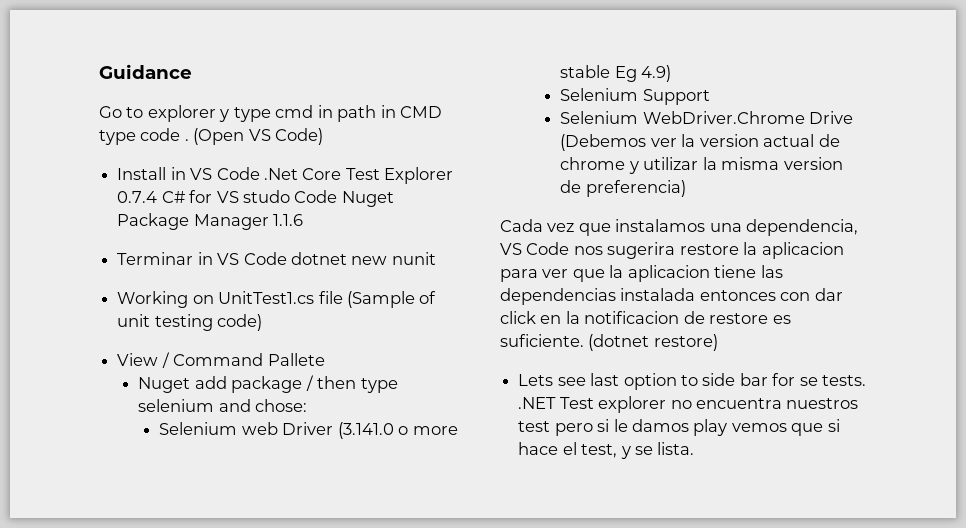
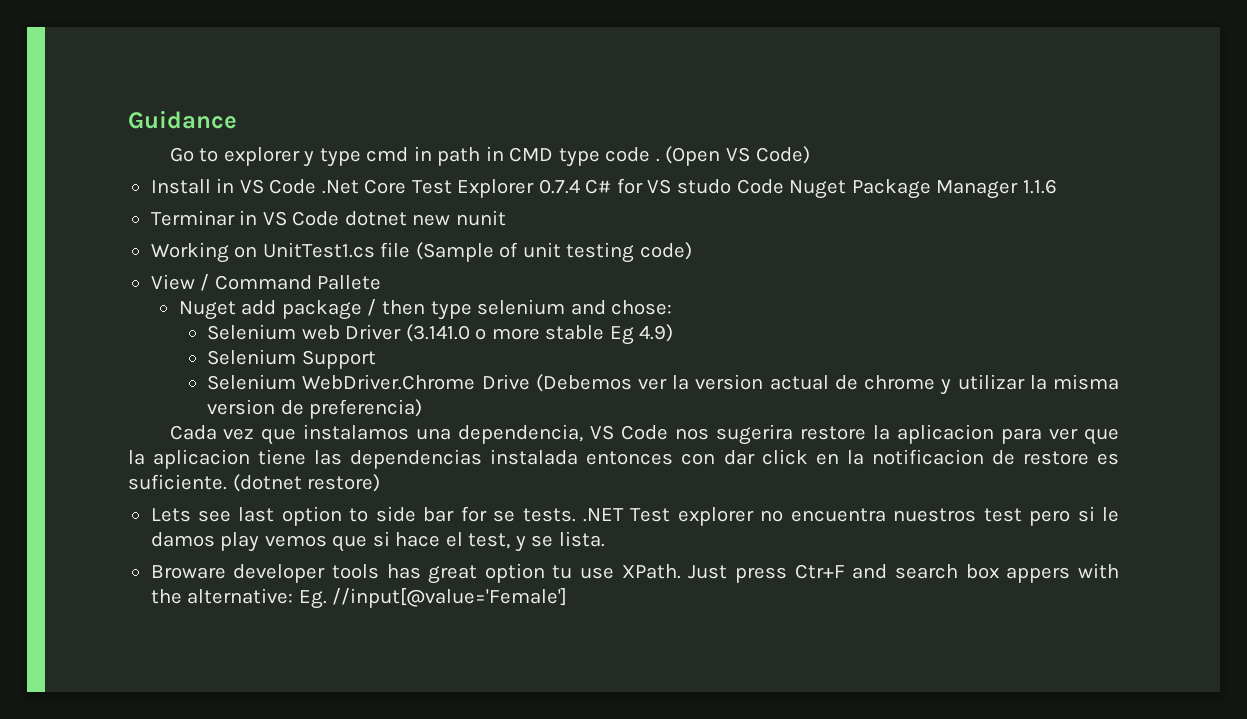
+ Broware developer tools has great option tu use XPath. Just press Ctr+F and search box appers with the alternative: Eg. //input[@value='Female']

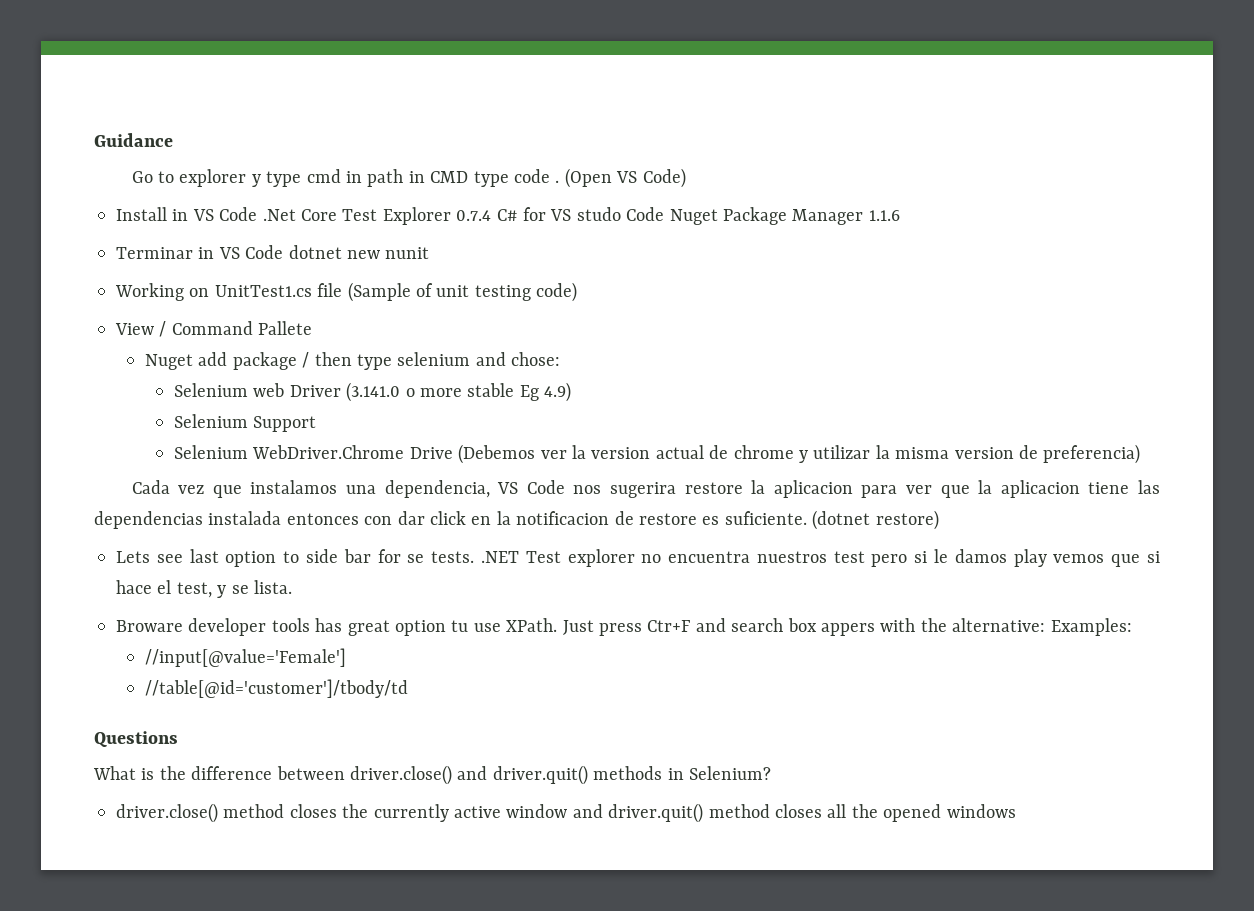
- Just press Ctr+F and search box appers with the alternative: Eg. //input[@value='Female']
+ Just press Ctr+F and search box appers with the alternative: Examples:
+ //input[@value='Female']
+ //table[@id='customer']/tbody/td
+ Questions
+ What is the difference between driver.close() and driver.quit() methods in Selenium?
+ driver.close() method closes the currently active window and driver.quit() method closes all the opened windows

